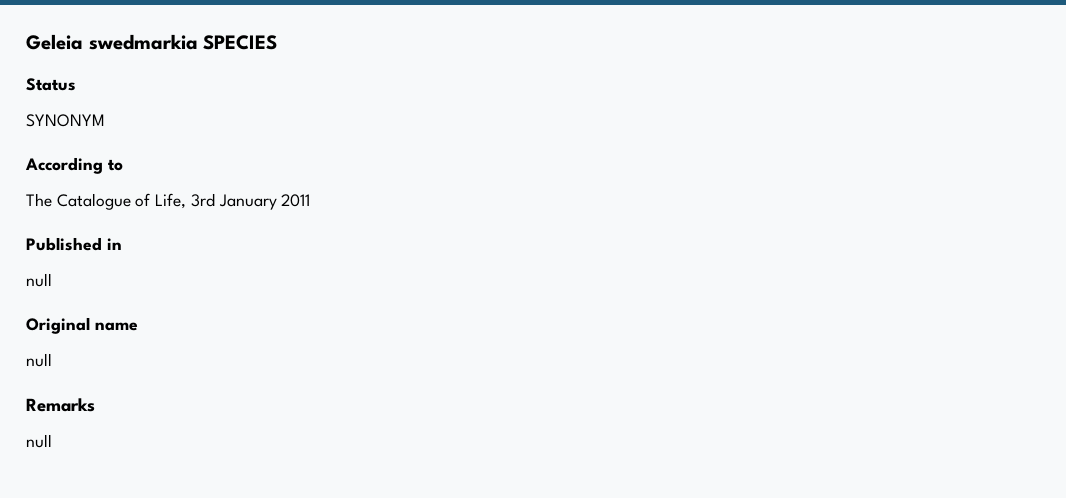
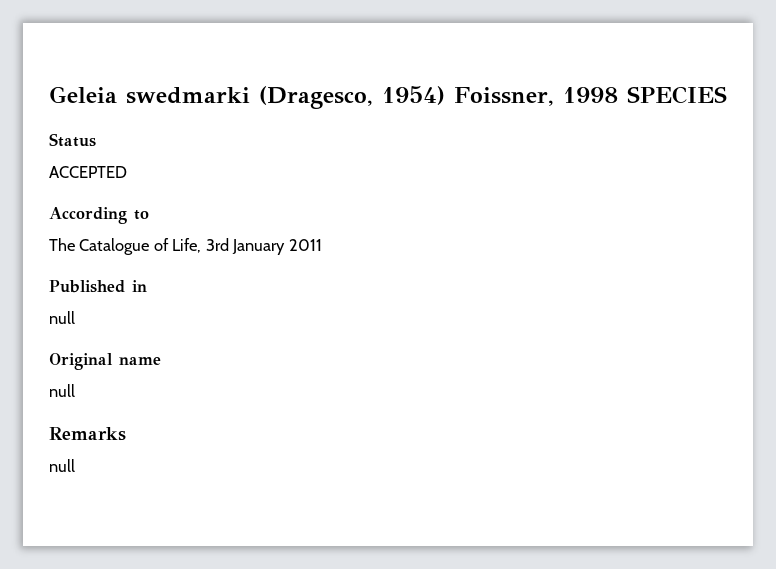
- Geleia swedmarkia SPECIES
+ Geleia swedmarki (Dragesco, 1954) Foissner, 1998 SPECIES
- SYNONYM
+ ACCEPTED

